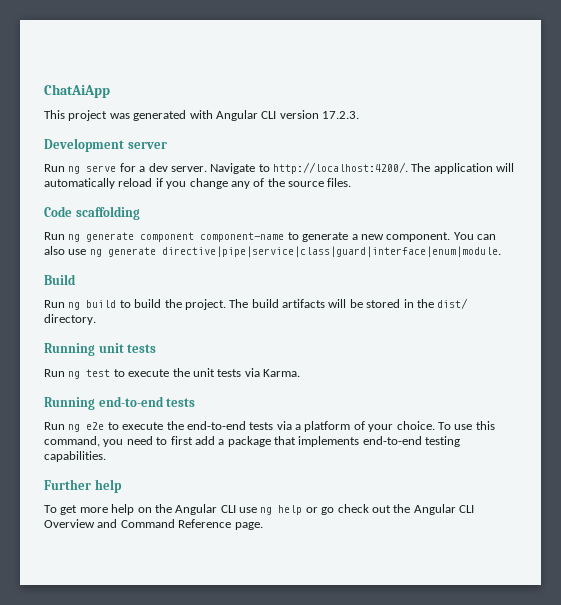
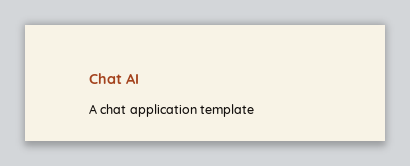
- ChatAiApp
- This project was generated with Angular CLI version 17.2.3.
- Development server
- Run ng serve for a dev server. Navigate to http://localhost:4200/. The application will automatically reload if you change any of the source files.
- Code scaffolding
- Run ng generate component component-name to generate a new component. You can also use ng generate directive|pipe|service|class|guard|interface|enum|module.
- Build
- Run ng build to build the project. The build artifacts will be stored in the dist/ directory.
- Running unit tests
- Run ng test to execute the unit tests via Karma.
- Running end-to-end tests
- Run ng e2e to execute the end-to-end tests via a platform of your choice. To use this command, you need to first add a package that implements end-to-end testing capabilities.
- Further help
- To get more help on the Angular CLI use ng help or go check out the Angular CLI Overview and Command Reference page.
+ Chat AI
+ A chat application template

